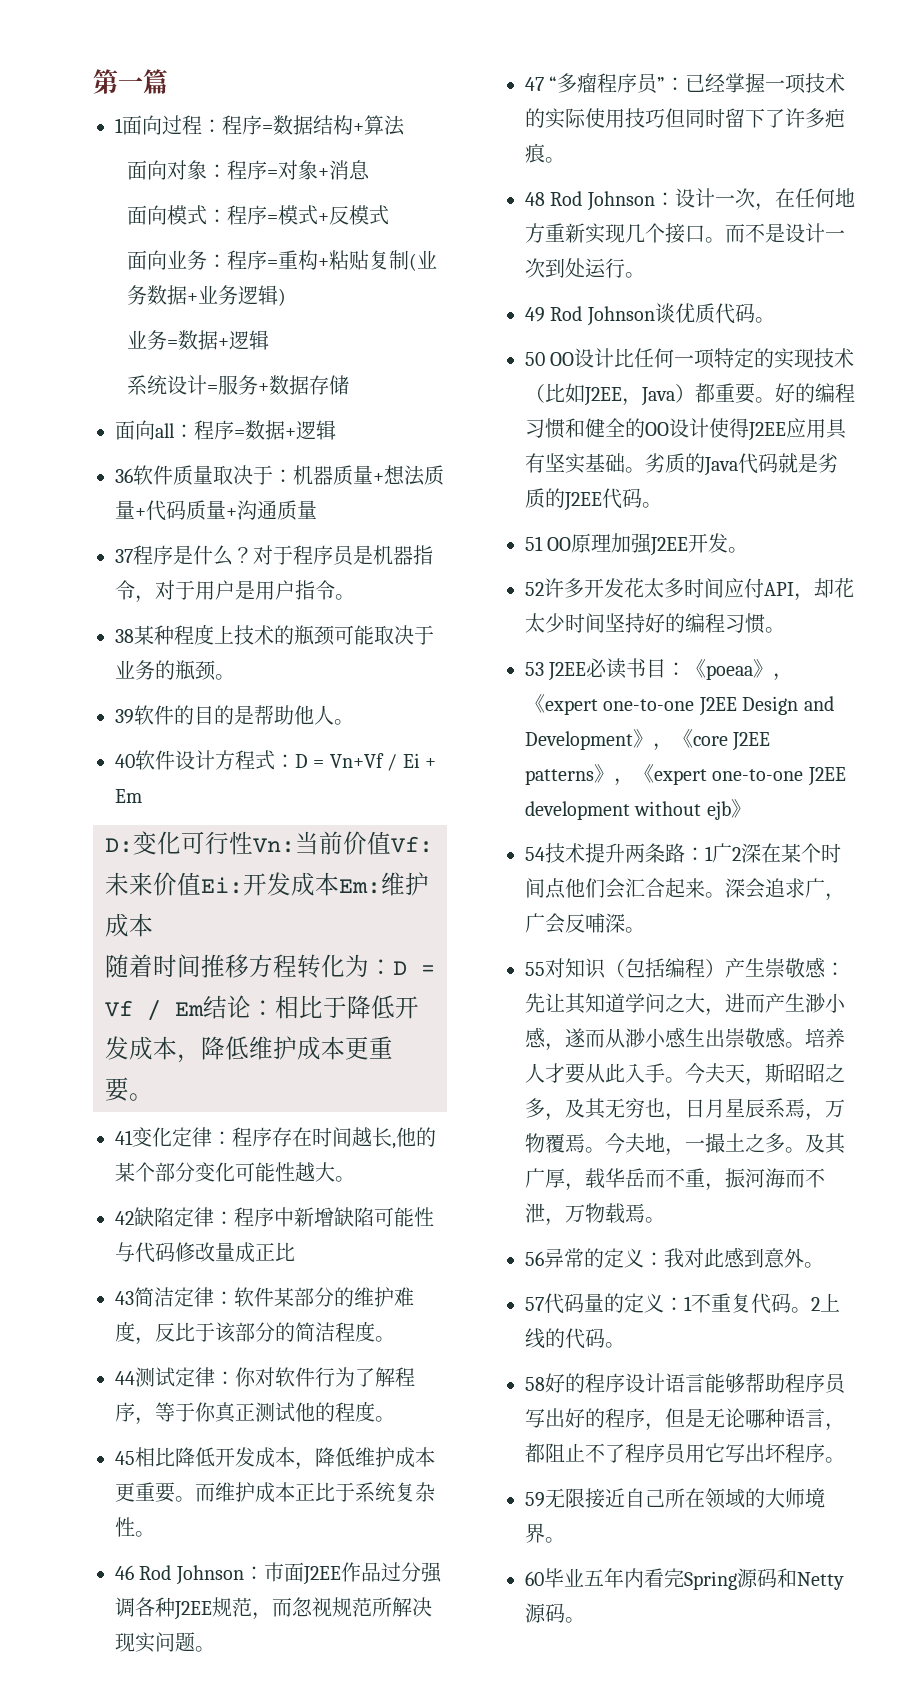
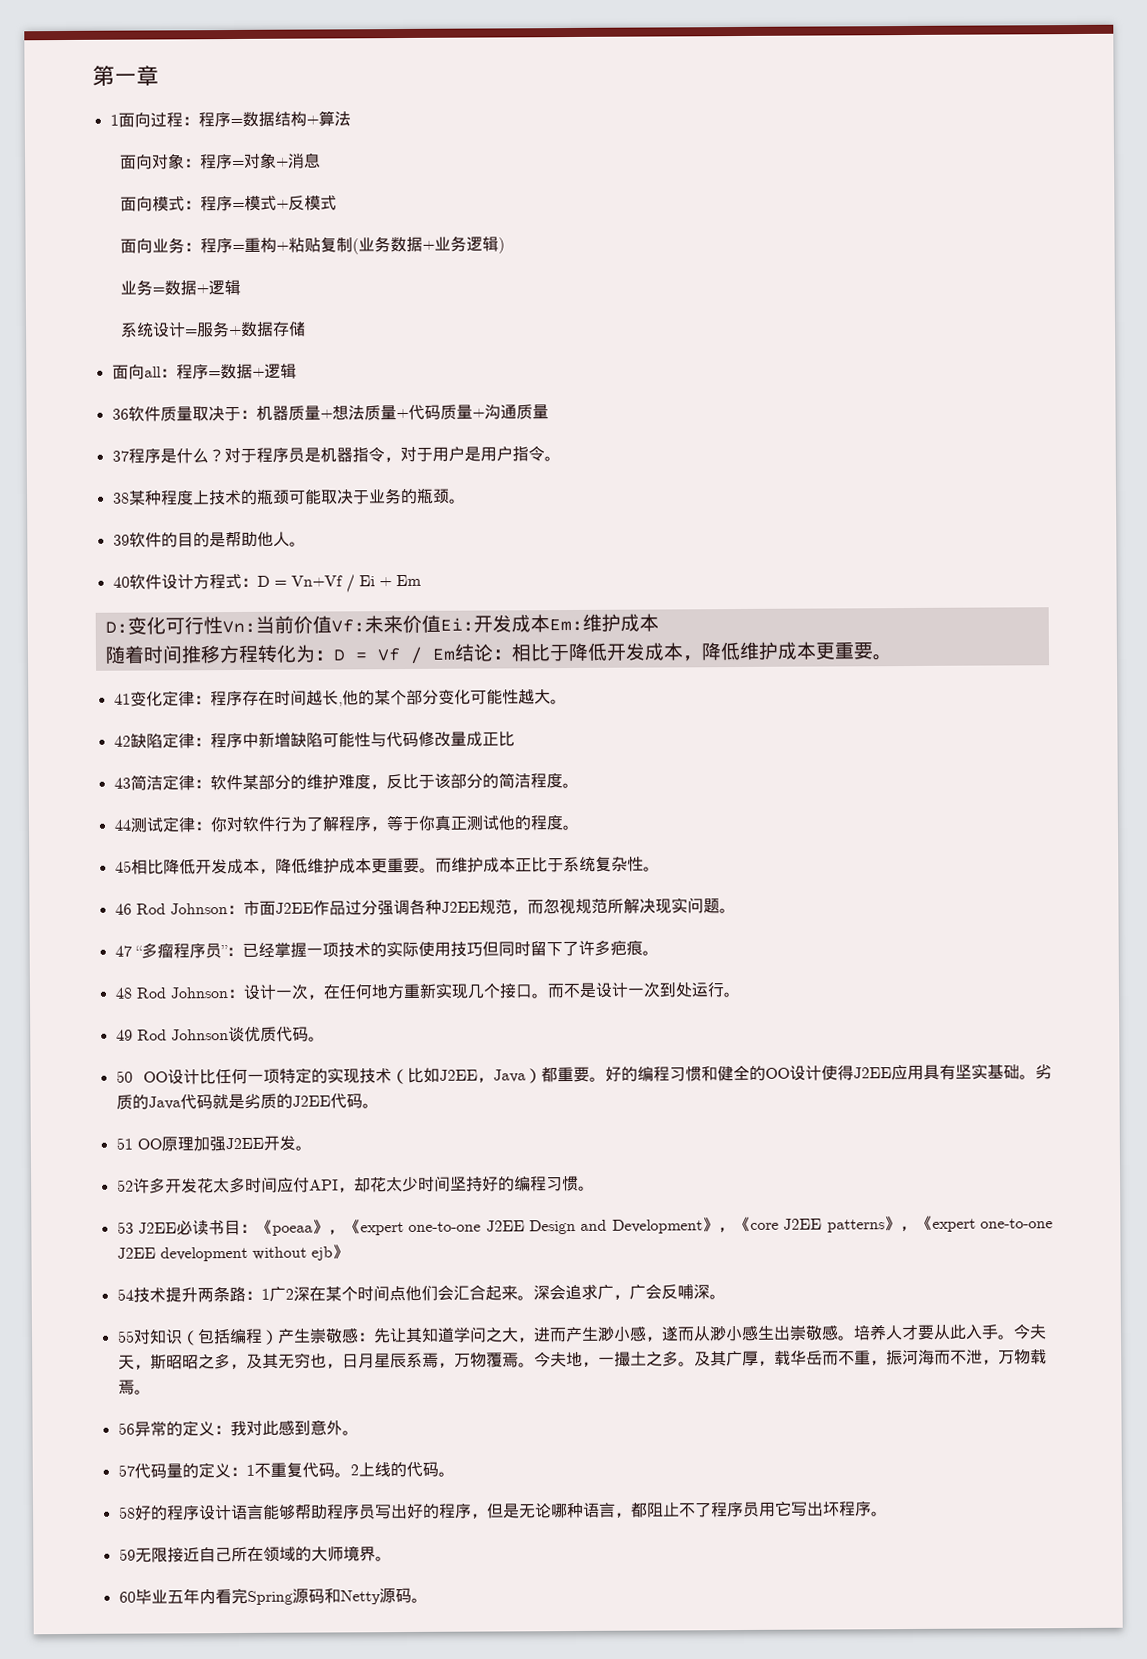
- 第一篇
+ 第一章

